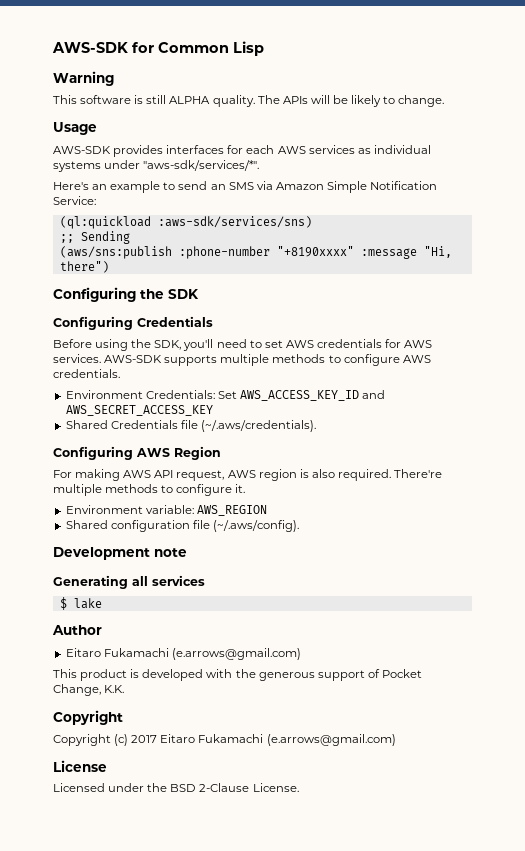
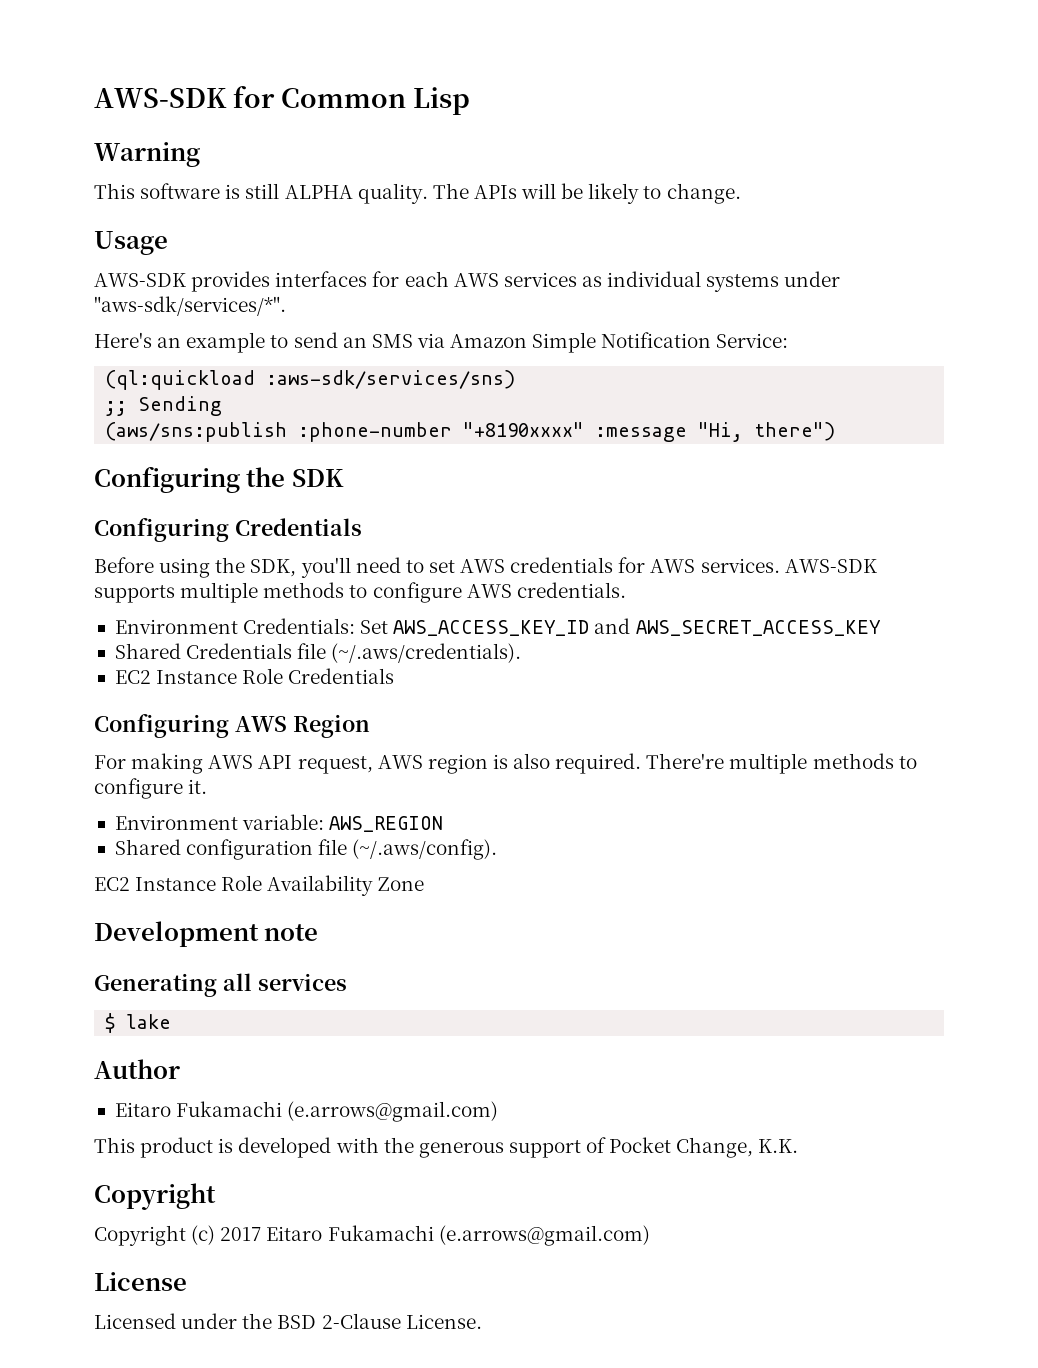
+ EC2 Instance Role Credentials
+ EC2 Instance Role Availability Zone

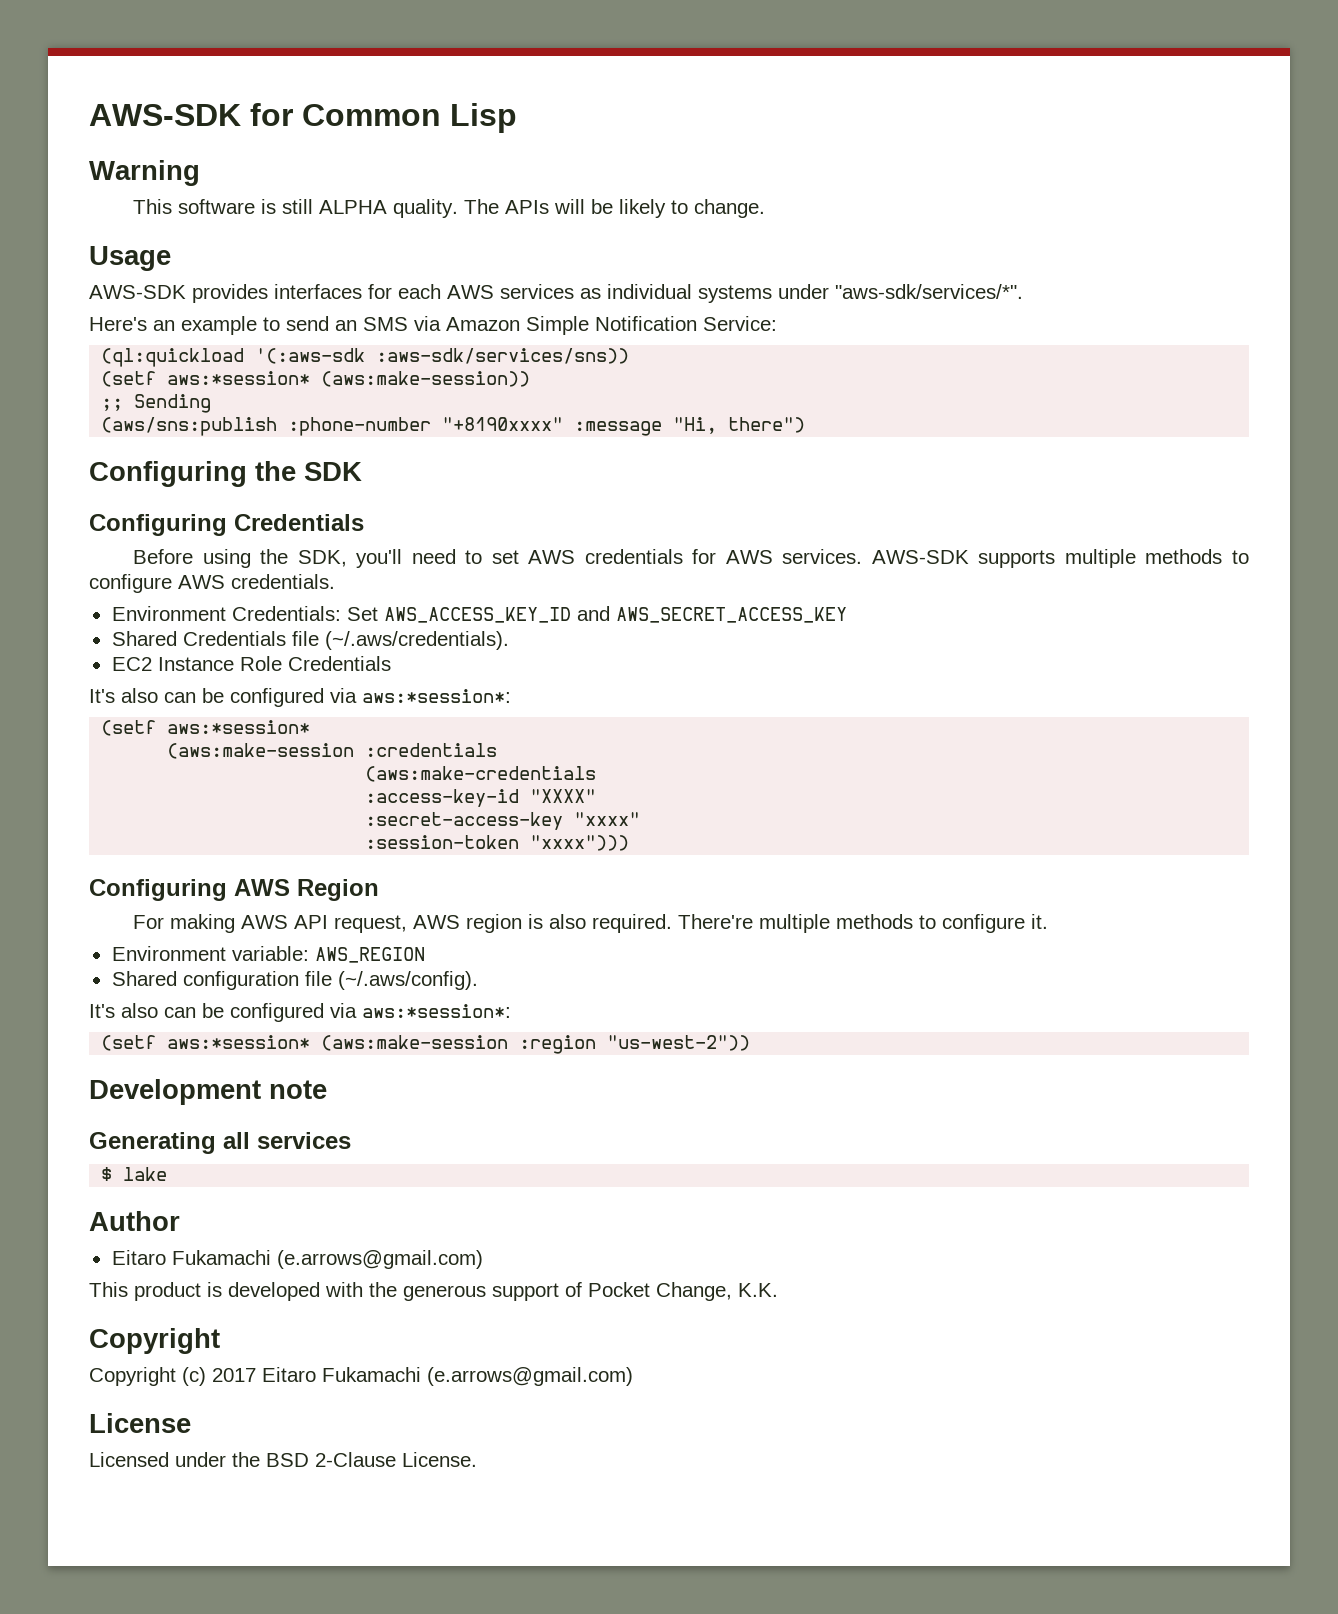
- (ql:quickload :aws-sdk/services/sns)
+ (ql:quickload '(:aws-sdk :aws-sdk/services/sns))
+ (setf aws:*session* (aws:make-session))
  EC2 Instance Role Credentials
+ It's also can be configured via aws:*session*:
+ (setf aws:*session*
+ (aws:make-session :credentials
+ (aws:make-credentials
+ :access-key-id "XXXX"
+ :secret-access-key "xxxx"
+ :session-token "xxxx")))
  Shared configuration file (~/.aws/config).
- EC2 Instance Role Availability Zone
+ It's also can be configured via aws:*session*:
+ (setf aws:*session* (aws:make-session :region "us-west-2"))

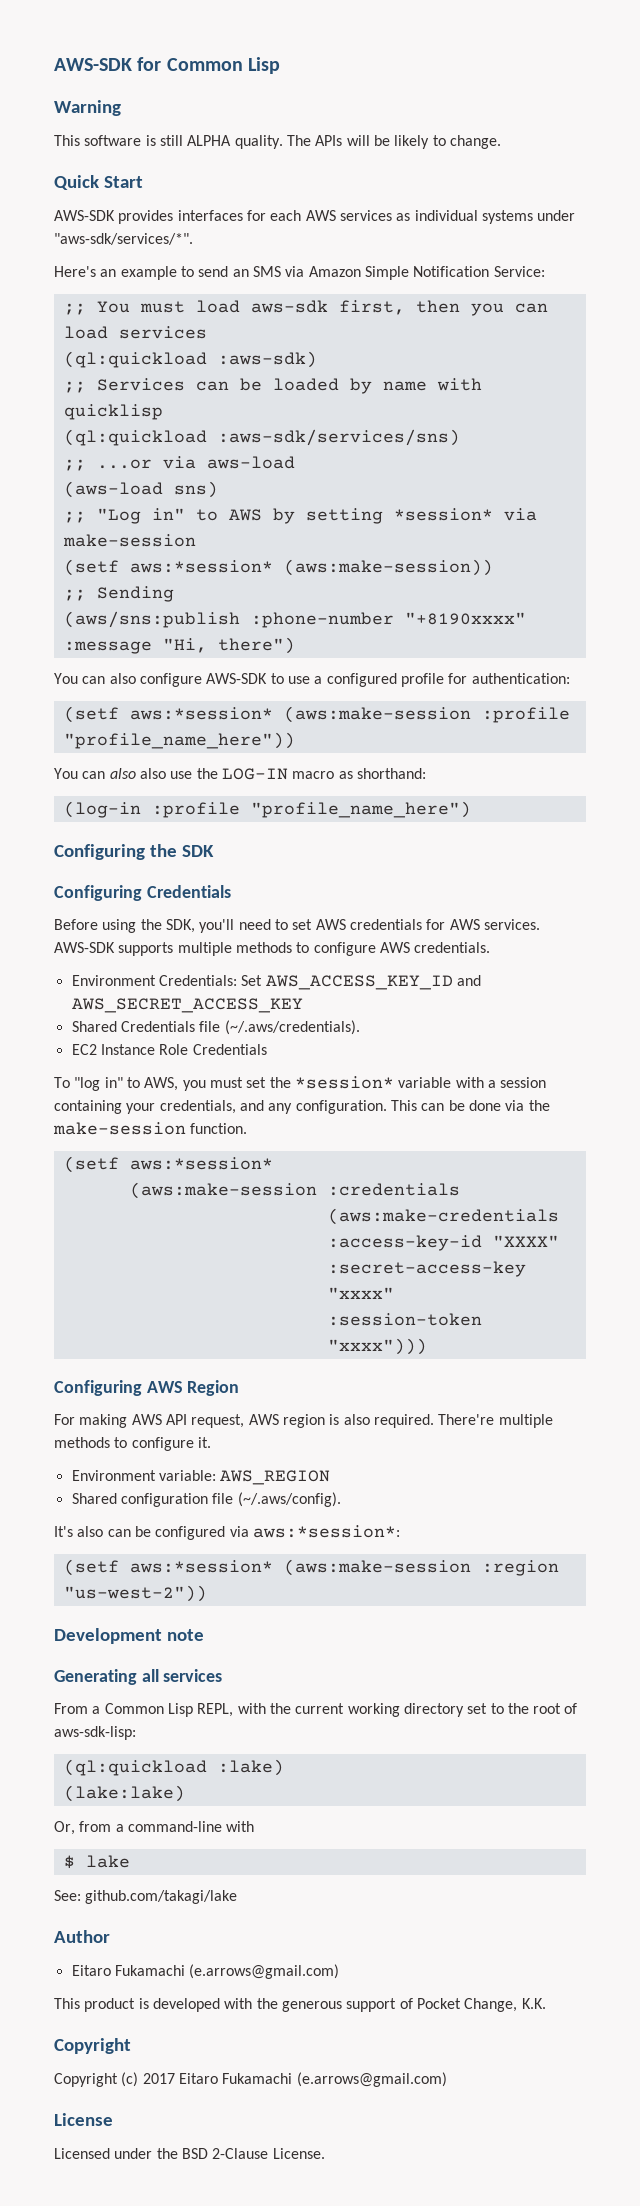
- Usage
+ Quick Start
- (ql:quickload '(:aws-sdk :aws-sdk/services/sns))
+ ;; You must load aws-sdk first, then you can load services
+ (ql:quickload :aws-sdk)
+ ;; Services can be loaded by name with quicklisp
+ (ql:quickload :aws-sdk/services/sns)
+ ;; ...or via aws-load
+ (aws-load sns)
+ ;; "Log in" to AWS by setting *session* via make-session
+ You can also configure AWS-SDK to use a configured profile for authentication:
+ (setf aws:*session* (aws:make-session :profile "profile_name_here"))
+ You can also also use the LOG-IN macro as shorthand:
+ (log-in :profile "profile_name_here")
  EC2 Instance Role Credentials
- It's also can be configured via aws:*session*:
+ To "log in" to AWS, you must set the *session* variable with a session containing your credentials, and any configuration. This can be done via the make-session function.
+ From a Common Lisp REPL, with the current working directory set to the root of aws-sdk-lisp:
+ (ql:quickload :lake)
+ (lake:lake)
+ Or, from a command-line with
+ See: github.com/takagi/lake

